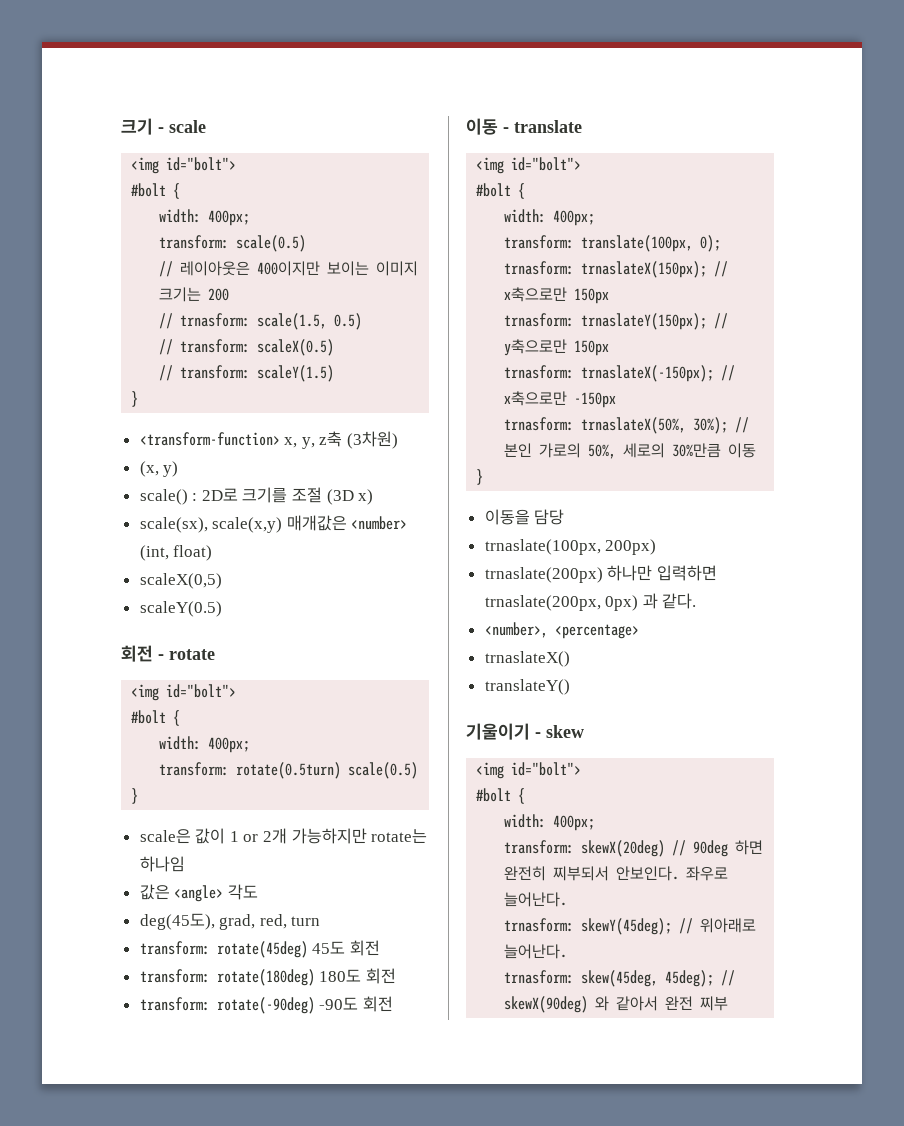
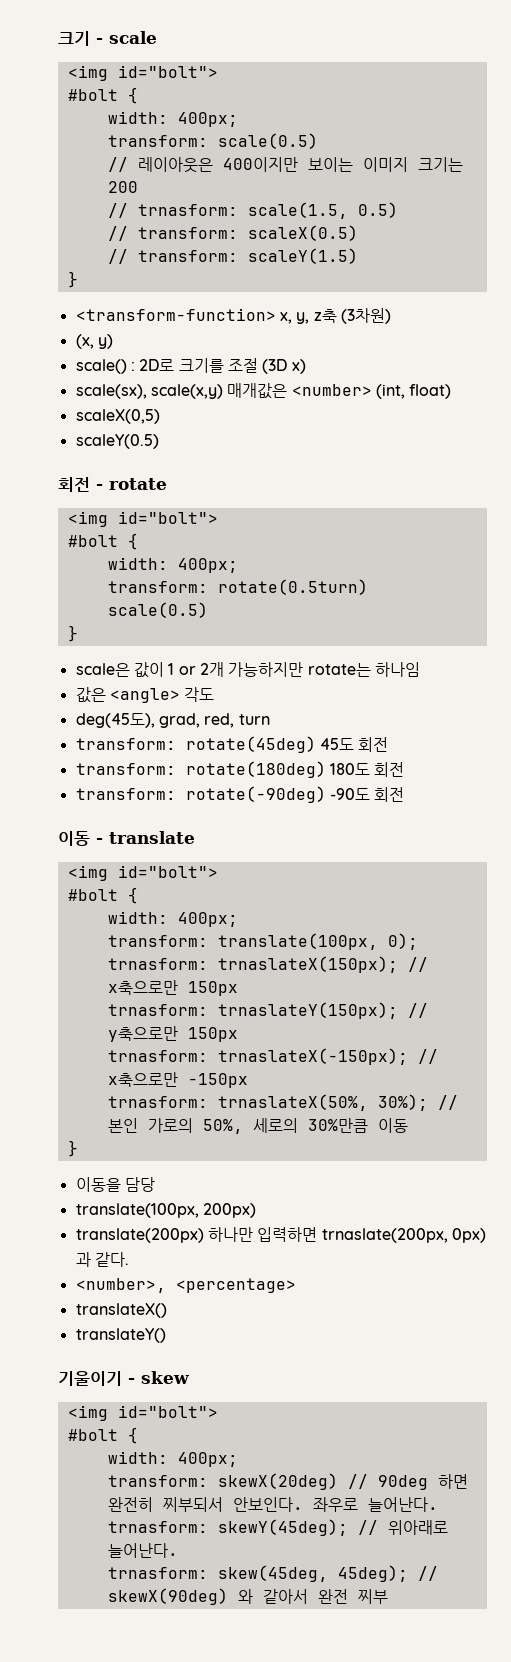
- trnaslate(100px, 200px)
+ translate(100px, 200px)
- trnaslate(200px) 하나만 입력하면 trnaslate(200px, 0px) 과 같다.
+ translate(200px) 하나만 입력하면 trnaslate(200px, 0px) 과 같다.
- trnaslateX()
+ translateX()

